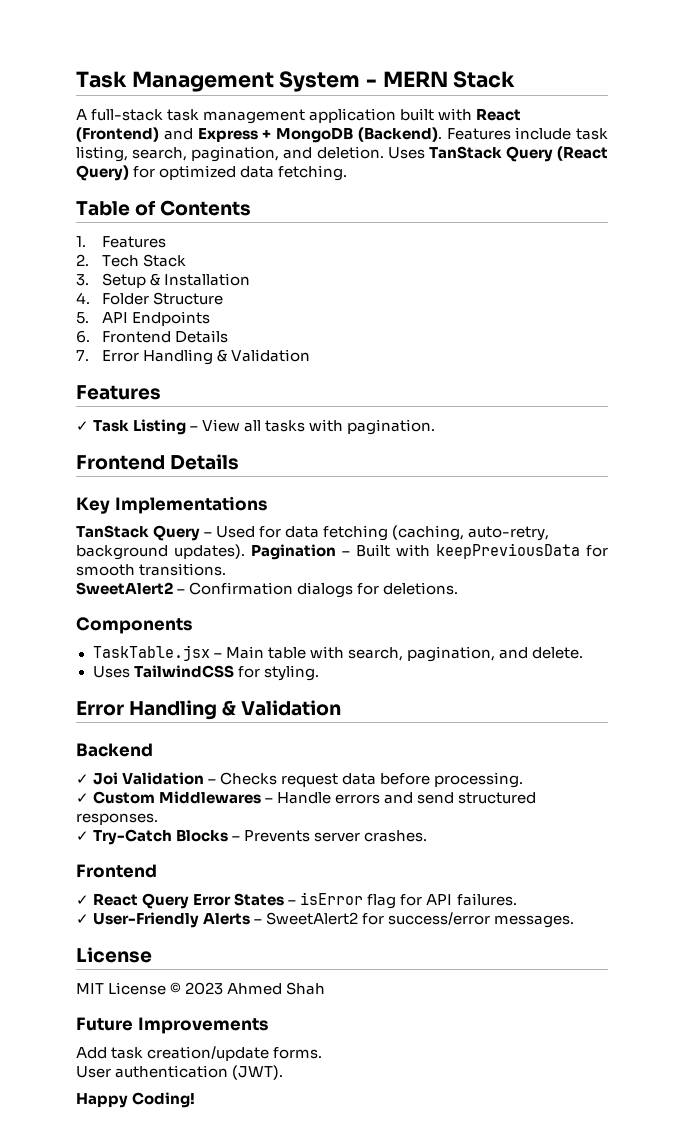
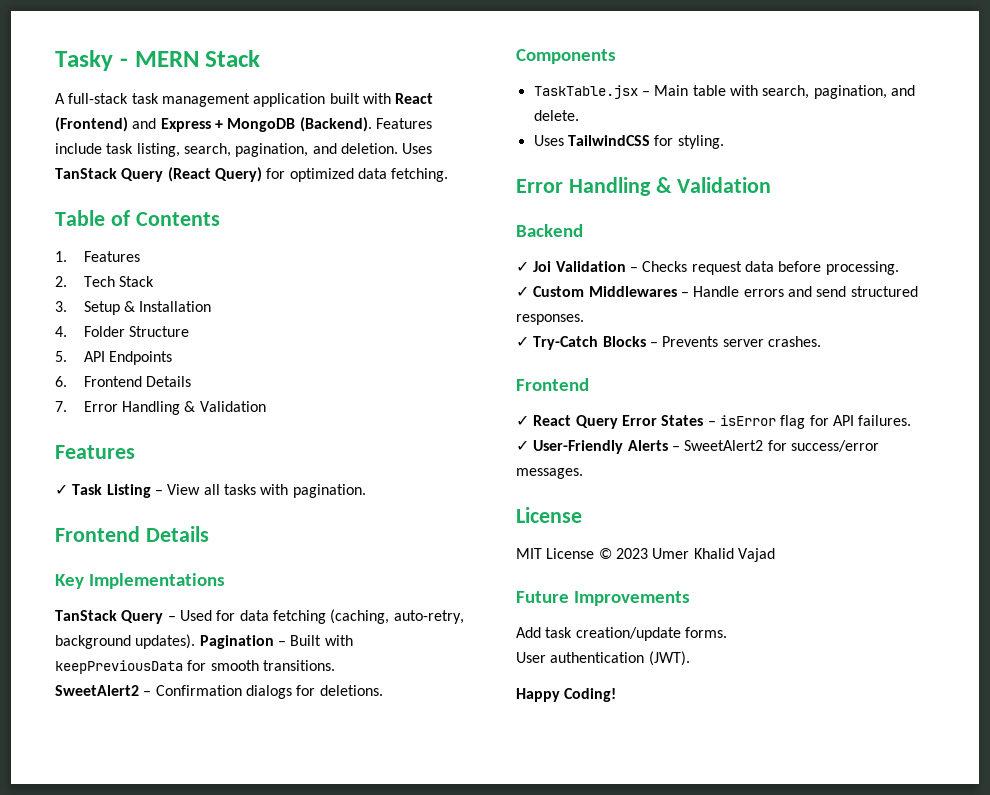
- Task Management System - MERN Stack
+ Tasky - MERN Stack
- MIT License © 2023 Ahmed Shah
+ MIT License © 2023 Umer Khalid Vajad

